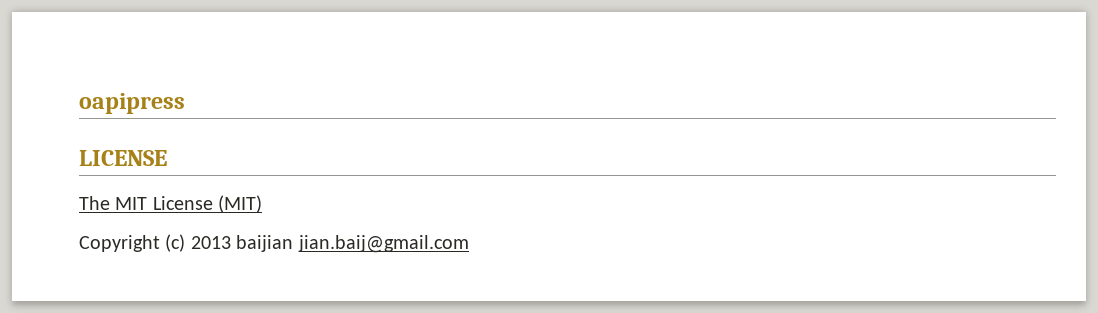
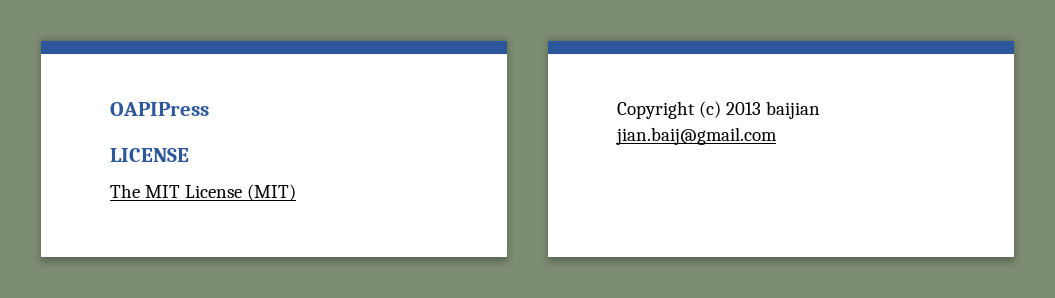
- oapipress
+ OAPIPress

